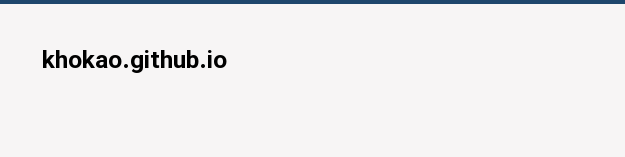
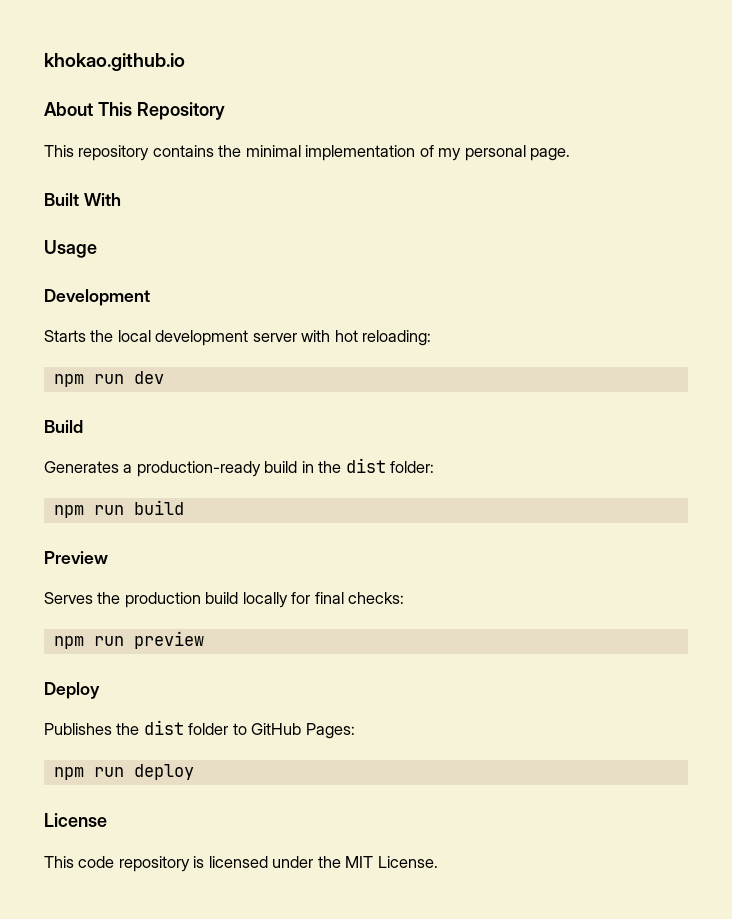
+ About This Repository
+ This repository contains the minimal implementation of my personal page.
+ Built With
+ Usage
+ Development
+ Starts the local development server with hot reloading:
+ npm run dev
+ Build
+ Generates a production-ready build in the dist folder:
+ npm run build
+ Preview
+ Serves the production build locally for final checks:
+ npm run preview
+ Deploy
+ Publishes the dist folder to GitHub Pages:
+ npm run deploy
+ License
+ This code repository is licensed under the MIT License.

